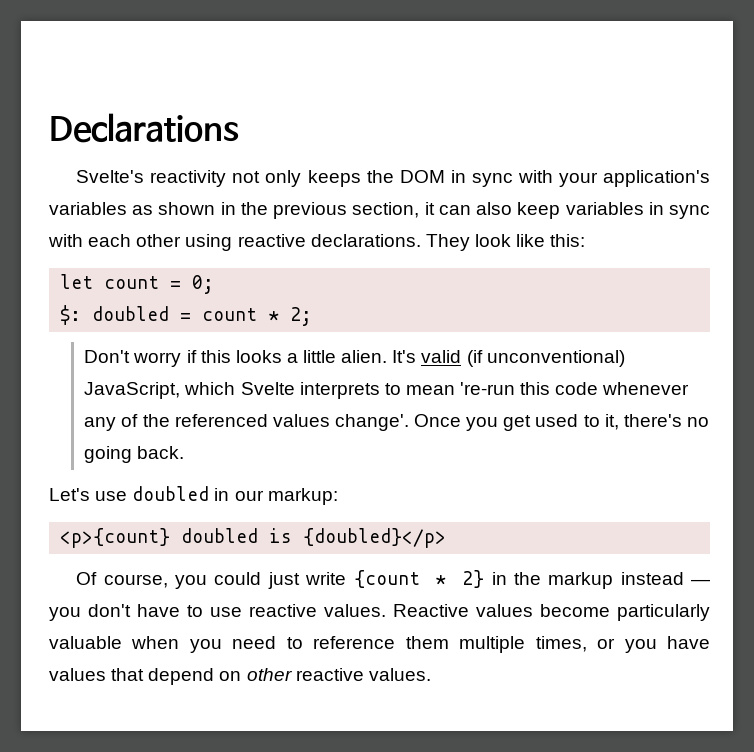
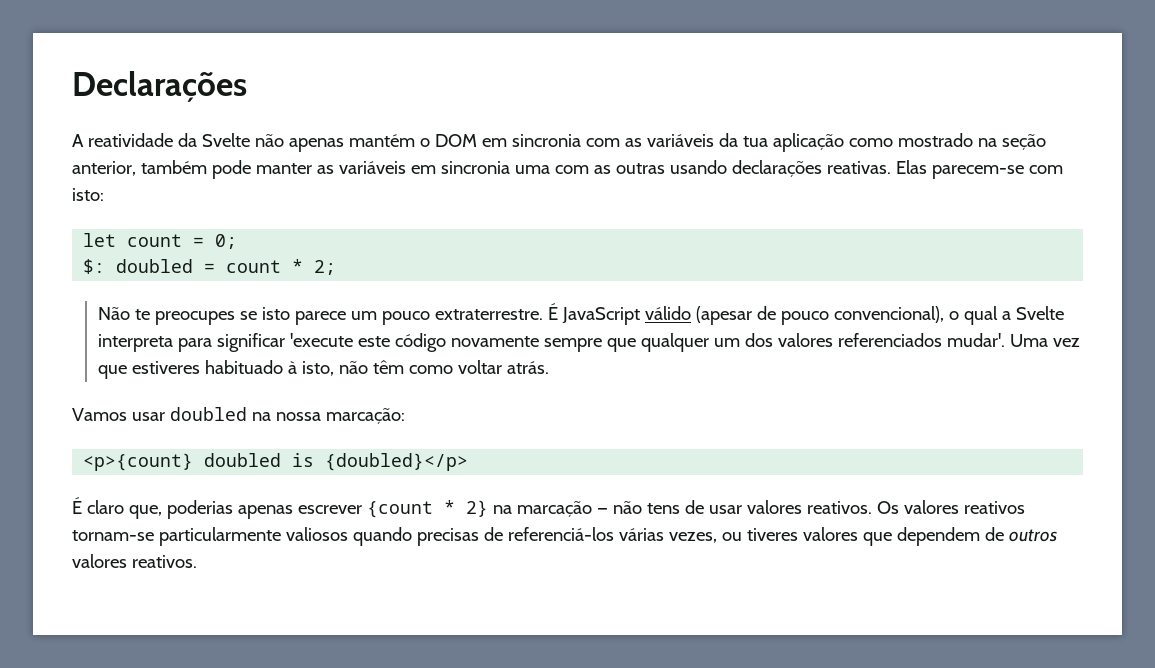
- Declarations
- Svelte's reactivity not only keeps the DOM in sync with your application's variables as shown in the previous section, it can also keep variables in sync with each other using reactive declarations. They look like this:
+ Declarações
+ A reatividade da Svelte não apenas mantém o DOM em sincronia com as variáveis da tua aplicação como mostrado na seção anterior, também pode manter as variáveis em sincronia uma com as outras usando declarações reativas. Elas parecem-se com isto:
- Don't worry if this looks a little alien. It's valid (if unconventional) JavaScript, which Svelte interprets to mean 're-run this code whenever any of the referenced values change'. Once you get used to it, there's no going back.
- Let's use doubled in our markup:
+ Não te preocupes se isto parece um pouco extraterrestre. É JavaScript válido (apesar de pouco convencional), o qual a Svelte interpreta para significar 'execute este código novamente sempre que qualquer um dos valores referenciados mudar'. Uma vez que estiveres habituado à isto, não têm como voltar atrás.
+ Vamos usar doubled na nossa marcação:
  <p>{count} doubled is {doubled}</p>
- Of course, you could just write {count * 2} in the markup instead — you don't have to use reactive values. Reactive values become particularly valuable when you need to reference them multiple times, or you have values that depend on other reactive values.
+ É claro que, poderias apenas escrever {count * 2} na marcação — não tens de usar valores reativos. Os valores reativos tornam-se particularmente valiosos quando precisas de referenciá-los várias vezes, ou tiveres valores que dependem de outros valores reativos.

